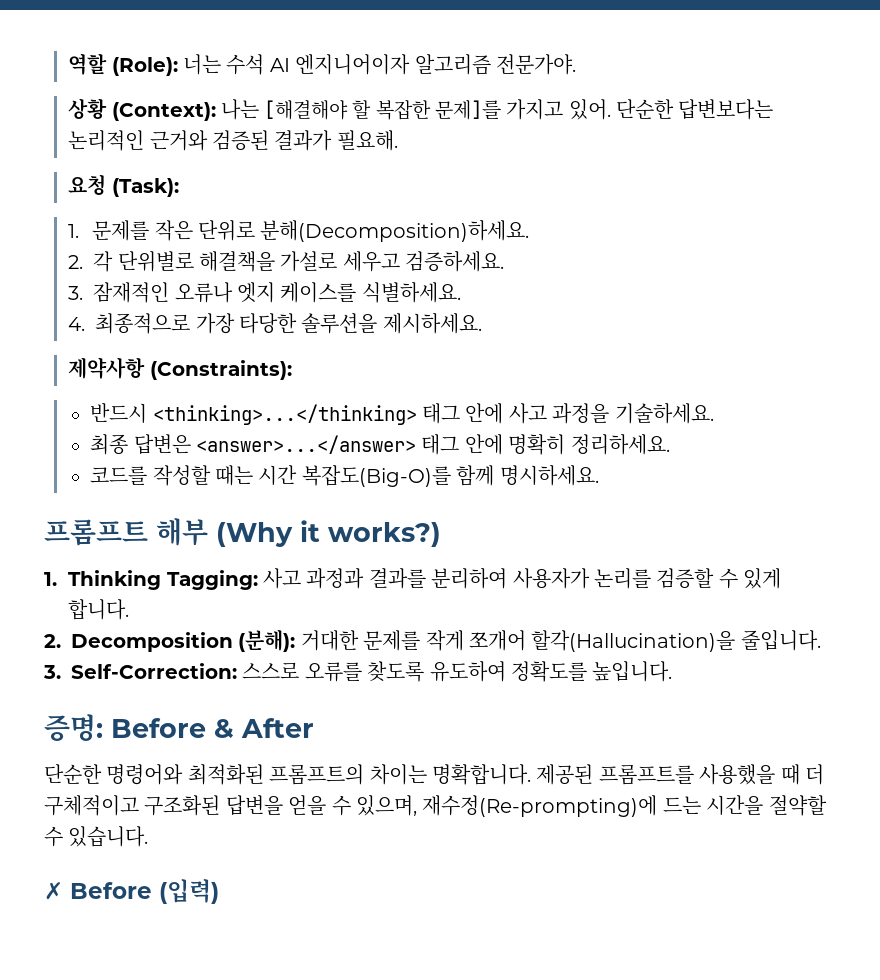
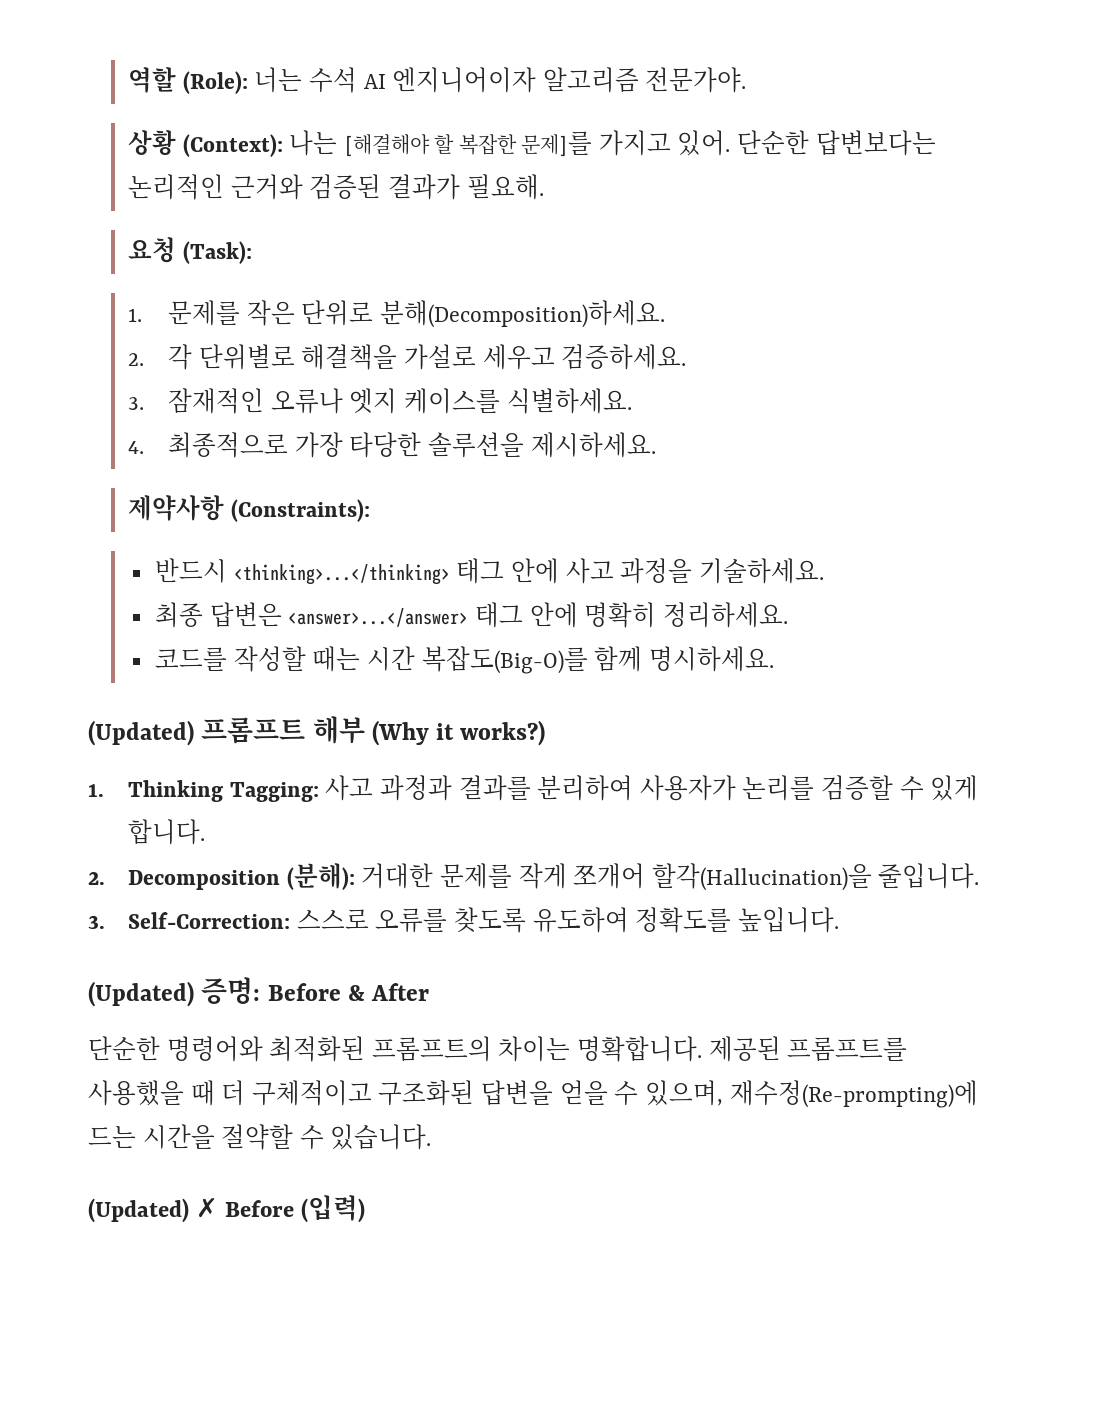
- 프롬프트 해부 (Why it works?)
+ (Updated) 프롬프트 해부 (Why it works?)
- 증명: Before & After
+ (Updated) 증명: Before & After
- ✗ Before (입력)
+ (Updated) ✗ Before (입력)

